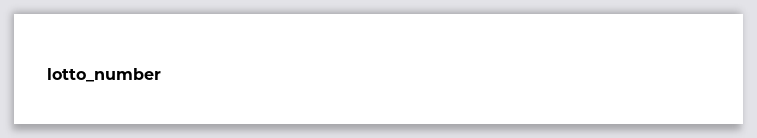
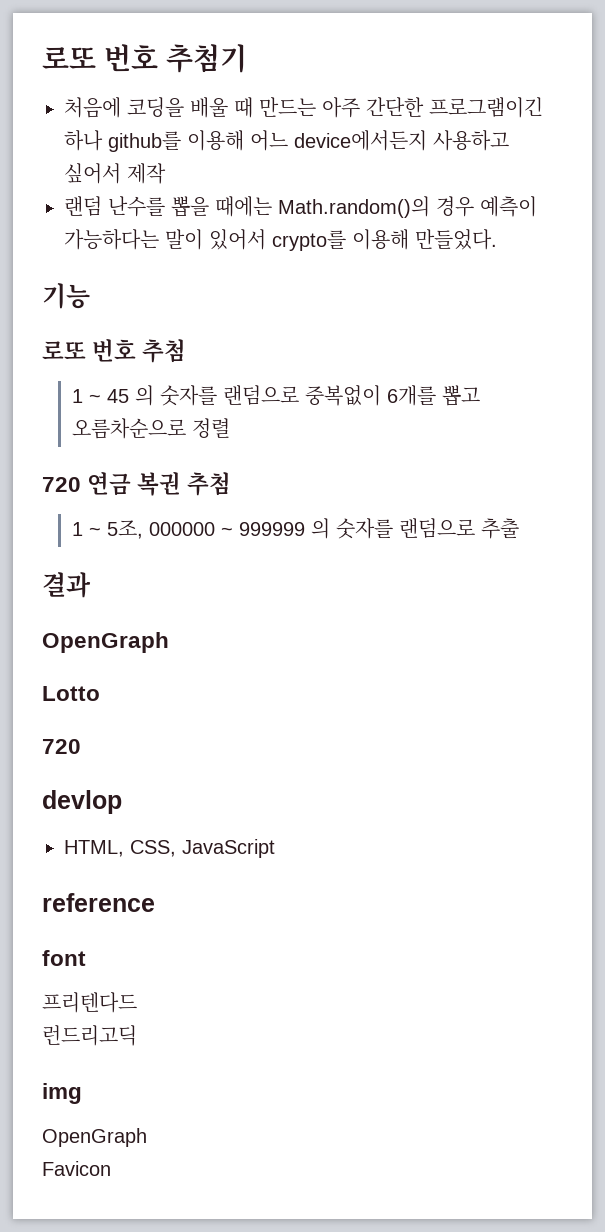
- lotto_number
+ 로또 번호 추첨기
+ 처음에 코딩을 배울 때 만드는 아주 간단한 프로그램이긴 하나 github를 이용해 어느 device에서든지 사용하고 싶어서 제작
+ 랜덤 난수를 뽑을 때에는 Math.random()의 경우 예측이 가능하다는 말이 있어서 crypto를 이용해 만들었다.
+ 기능
+ 로또 번호 추첨
+ 1 ~ 45 의 숫자를 랜덤으로 중복없이 6개를 뽑고 오름차순으로 정렬
+ 720 연금 복권 추첨
+ 1 ~ 5조, 000000 ~ 999999 의 숫자를 랜덤으로 추출
+ 결과
+ OpenGraph
+ Lotto
+ 720
+ devlop
+ HTML, CSS, JavaScript
+ reference
+ font
+ 프리텐다드
+ 런드리고딕
+ img
+ OpenGraph
+ Favicon

